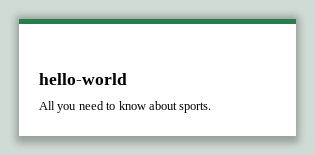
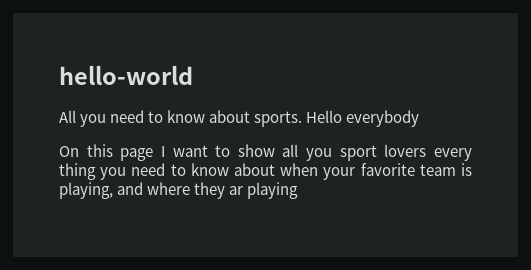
+ Hello everybody
+ On this page I want to show all you sport lovers every thing you need to know about when your favorite team is playing, and where they ar playing

